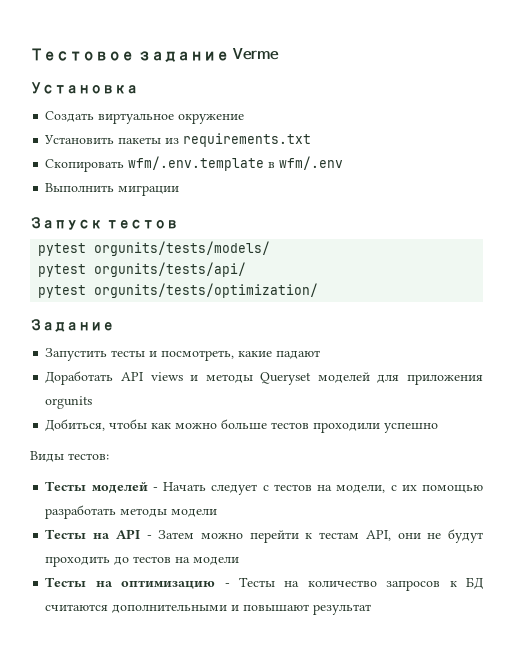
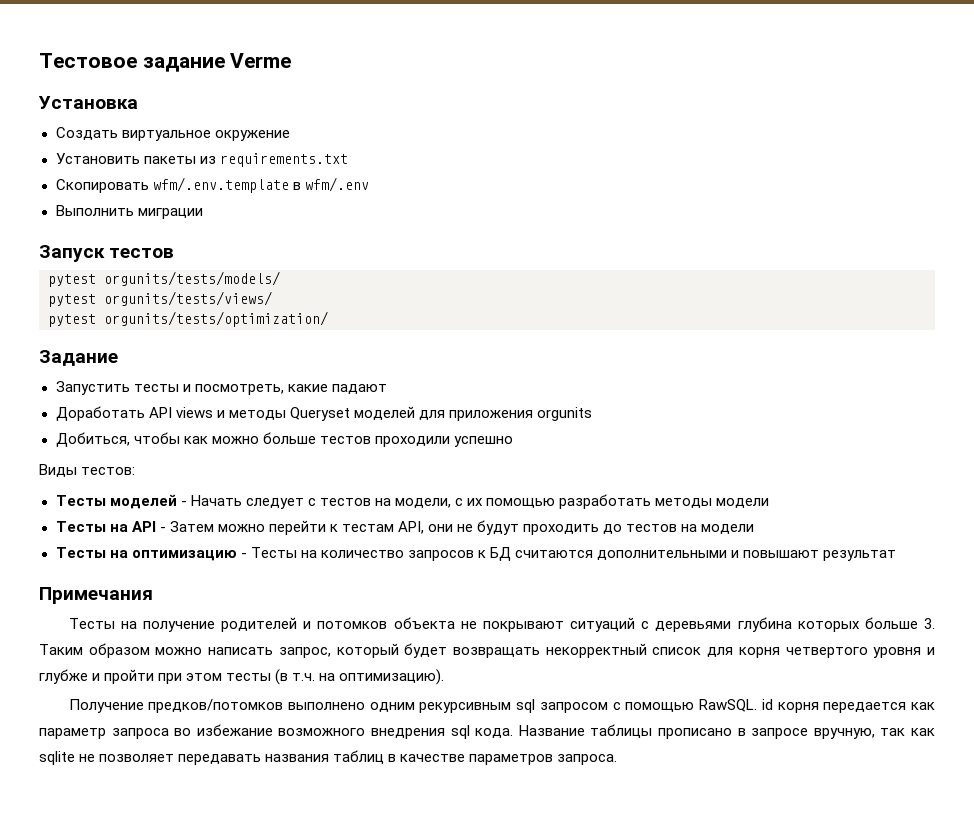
- pytest orgunits/tests/api/
+ pytest orgunits/tests/views/
+ Примечания
+ Тесты на получение родителей и потомков объекта не покрывают ситуаций с деревьями глубина которых больше 3. Таким образом можно написать запрос, который будет возвращать некорректный список для корня четвертого уровня и глубже и пройти при этом тесты (в т.ч. на оптимизацию).
+ Получение предков/потомков выполнено одним рекурсивным sql запросом с помощью RawSQL. id корня передается как параметр запроса во избежание возможного внедрения sql кода. Название таблицы прописано в запросе вручную, так как sqlite не позволяет передавать названия таблиц в качестве параметров запроса.

